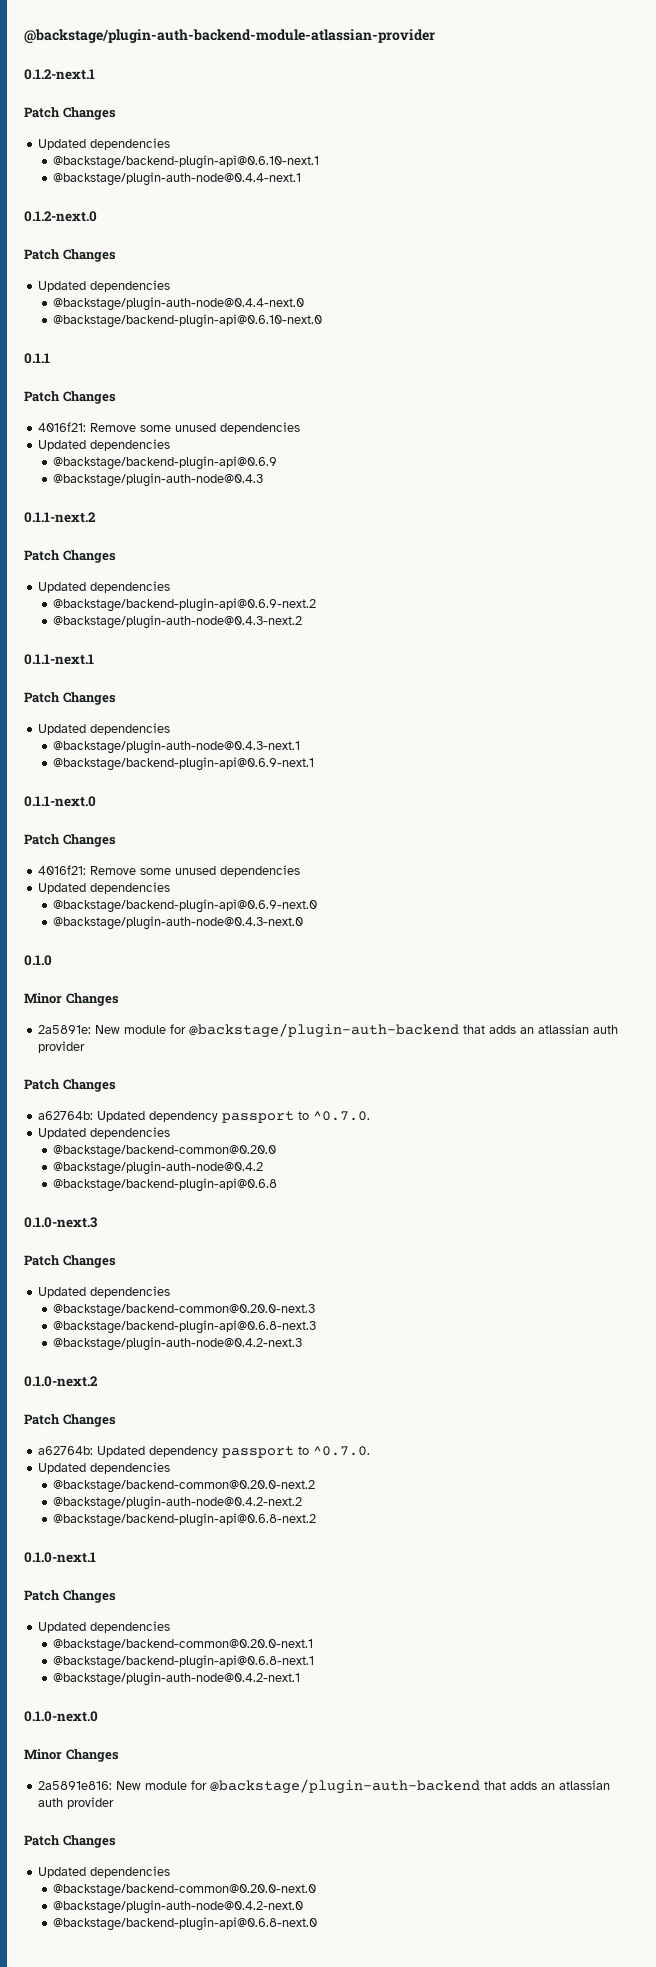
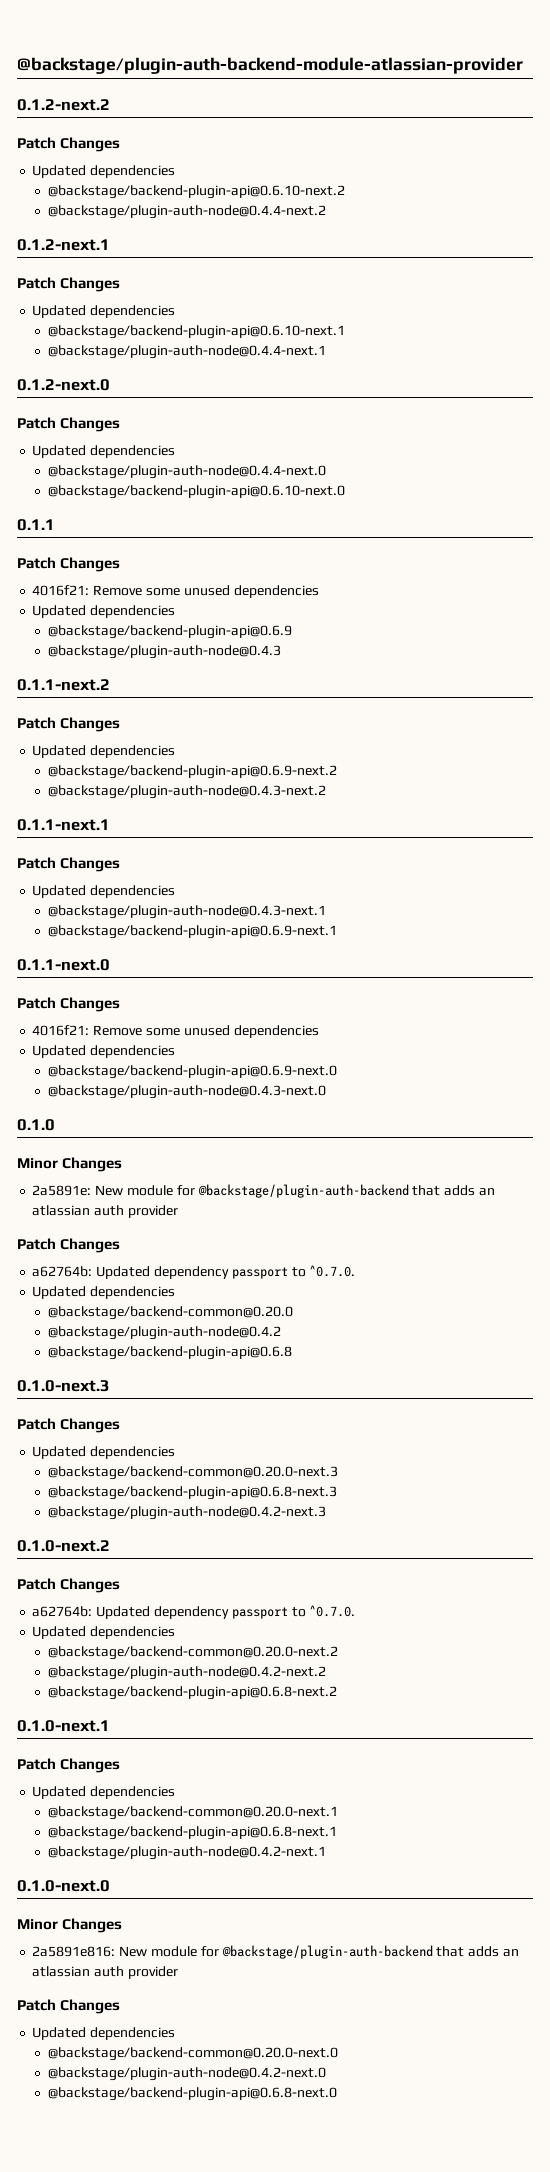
+ 0.1.2-next.2
+ Patch Changes
+ Updated dependencies
+ @backstage/backend-plugin-api@0.6.10-next.2
+ @backstage/plugin-auth-node@0.4.4-next.2

